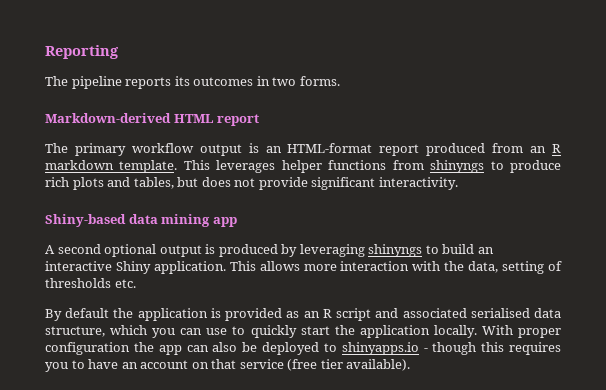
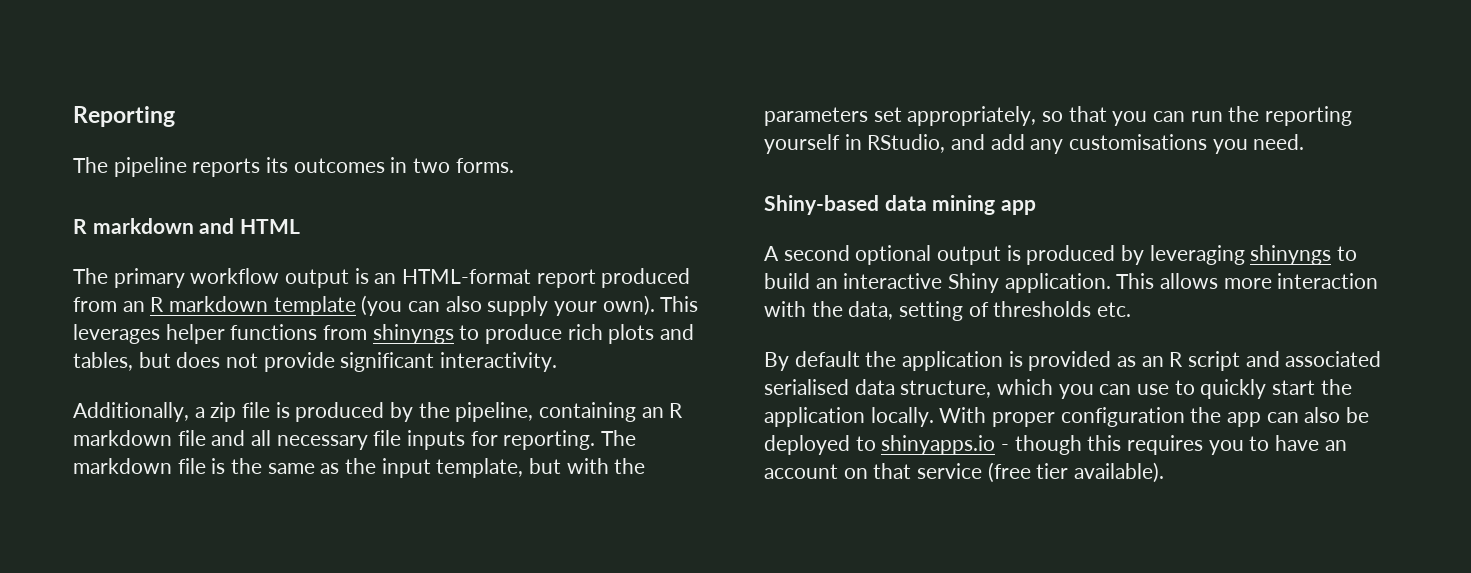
- Markdown-derived HTML report
+ R markdown and HTML
- The primary workflow output is an HTML-format report produced from an R markdown template.
+ The primary workflow output is an HTML-format report produced from an R markdown template (you can also supply your own).
+ Additionally, a zip file is produced by the pipeline, containing an R markdown file and all necessary file inputs for reporting. The markdown file is the same as the input template, but with the parameters set appropriately, so that you can run the reporting yourself in RStudio, and add any customisations you need.

